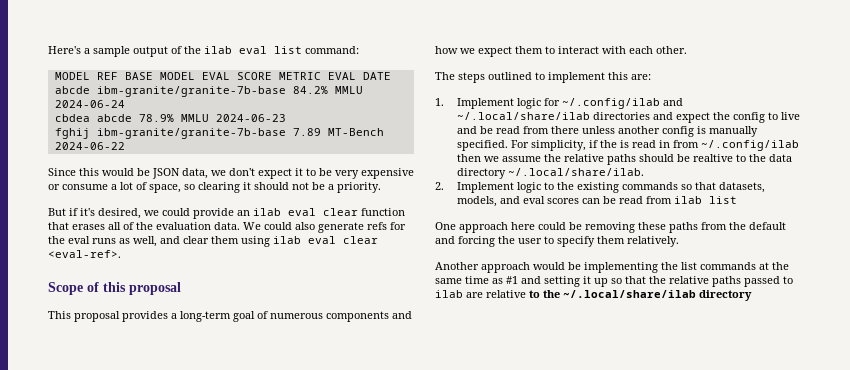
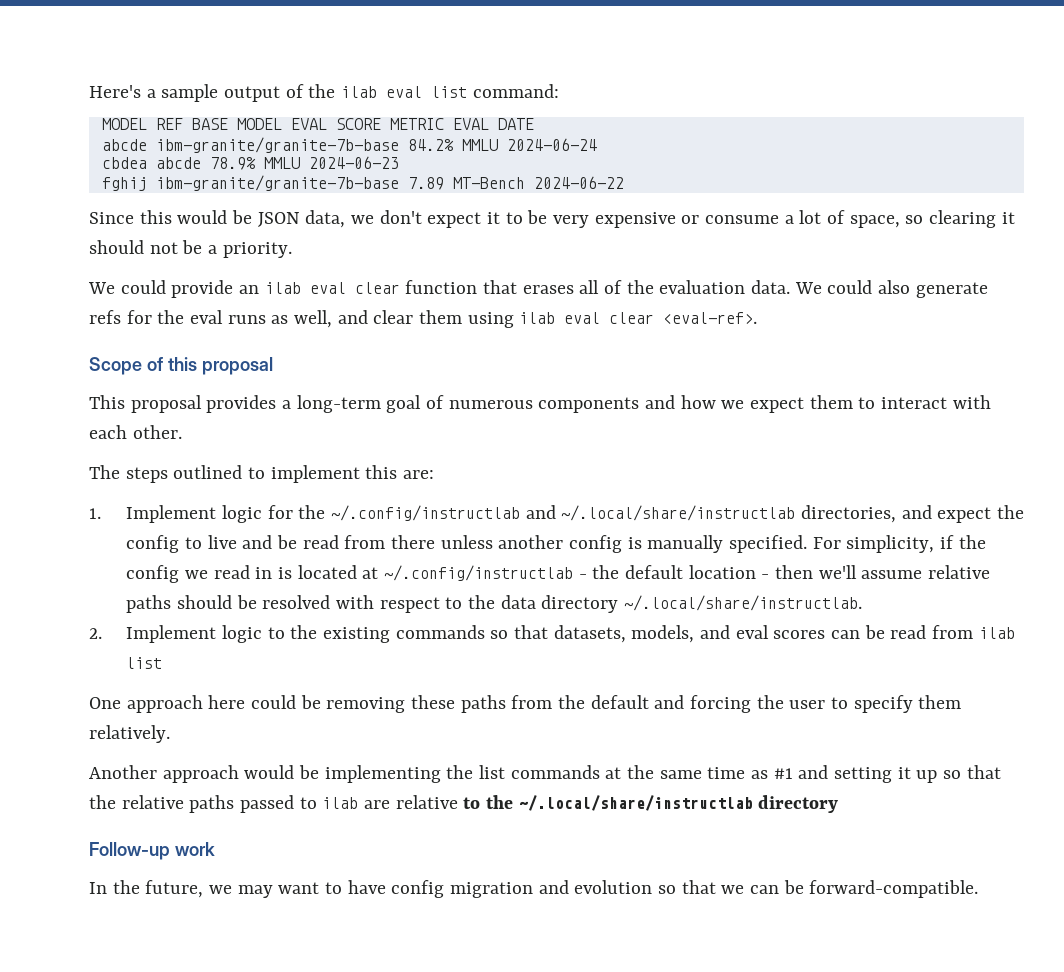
- But if it's desired, we could provide an ilab eval clear function that erases all of the evaluation data.
+ We could provide an ilab eval clear function that erases all of the evaluation data.
- 1. Implement logic for ~/.config/ilab and ~/.local/share/ilab directories and expect the config to live and be read from there unless another config is manually specified.
+ 1. Implement logic for the ~/.config/instructlab and ~/.local/share/instructlab directories, and expect the config to live and be read from there unless another config is manually specified.
- For simplicity, if the is read in from ~/.config/ilab then we assume the relative paths should be realtive to the data directory ~/.local/share/ilab.
+ For simplicity, if the config we read in is located at ~/.config/instructlab - the default location - then we'll assume relative paths should be resolved with respect to the data directory ~/.local/share/instructlab.
- Another approach would be implementing the list commands at the same time as #1 and setting it up so that the relative paths passed to ilab are relative to the ~/.local/share/ilab directory
+ Another approach would be implementing the list commands at the same time as #1 and setting it up so that the relative paths passed to ilab are relative to the ~/.local/share/instructlab directory
+ Follow-up work
+ In the future, we may want to have config migration and evolution so that we can be forward-compatible.

